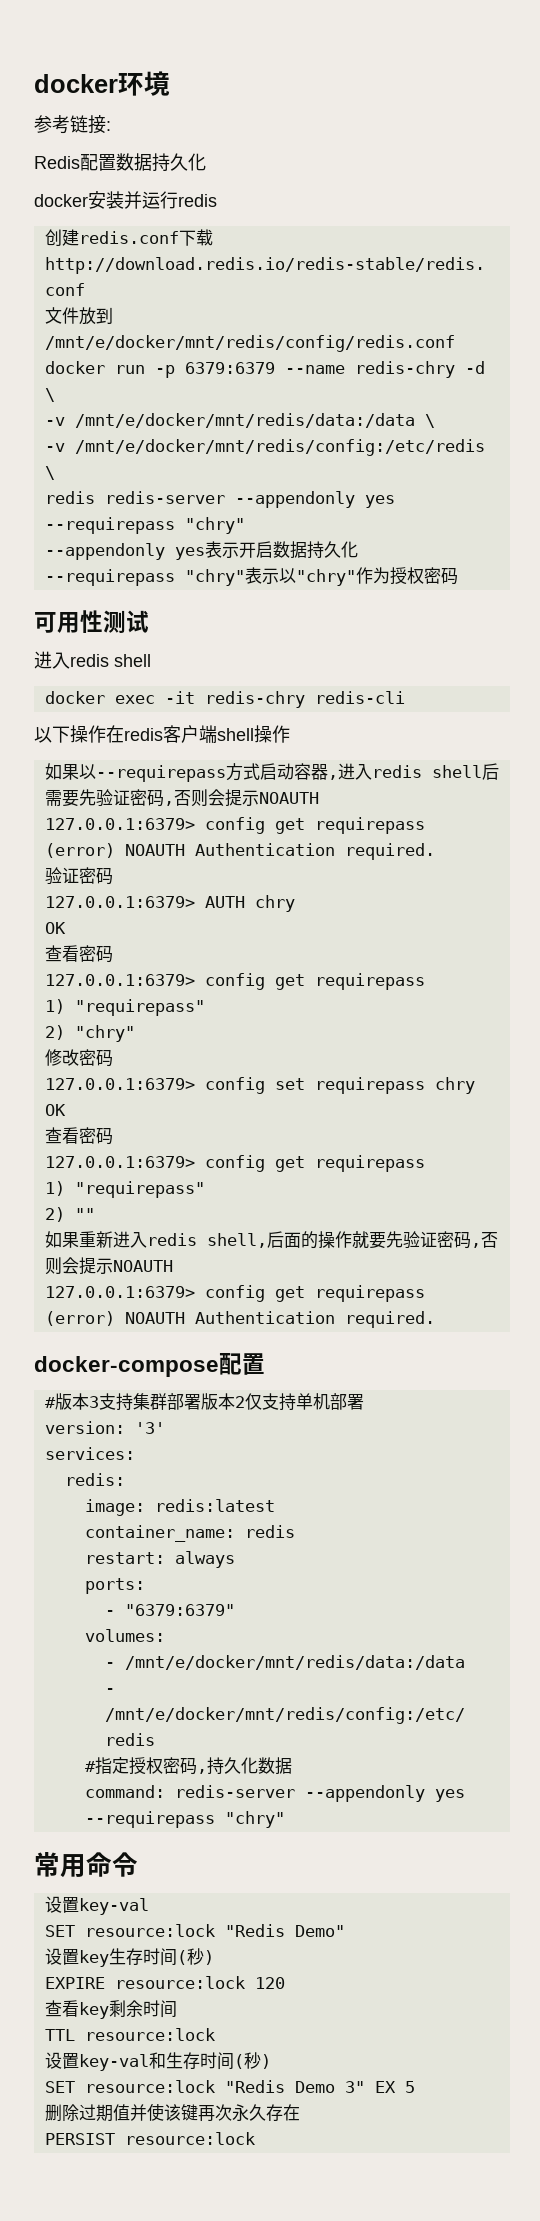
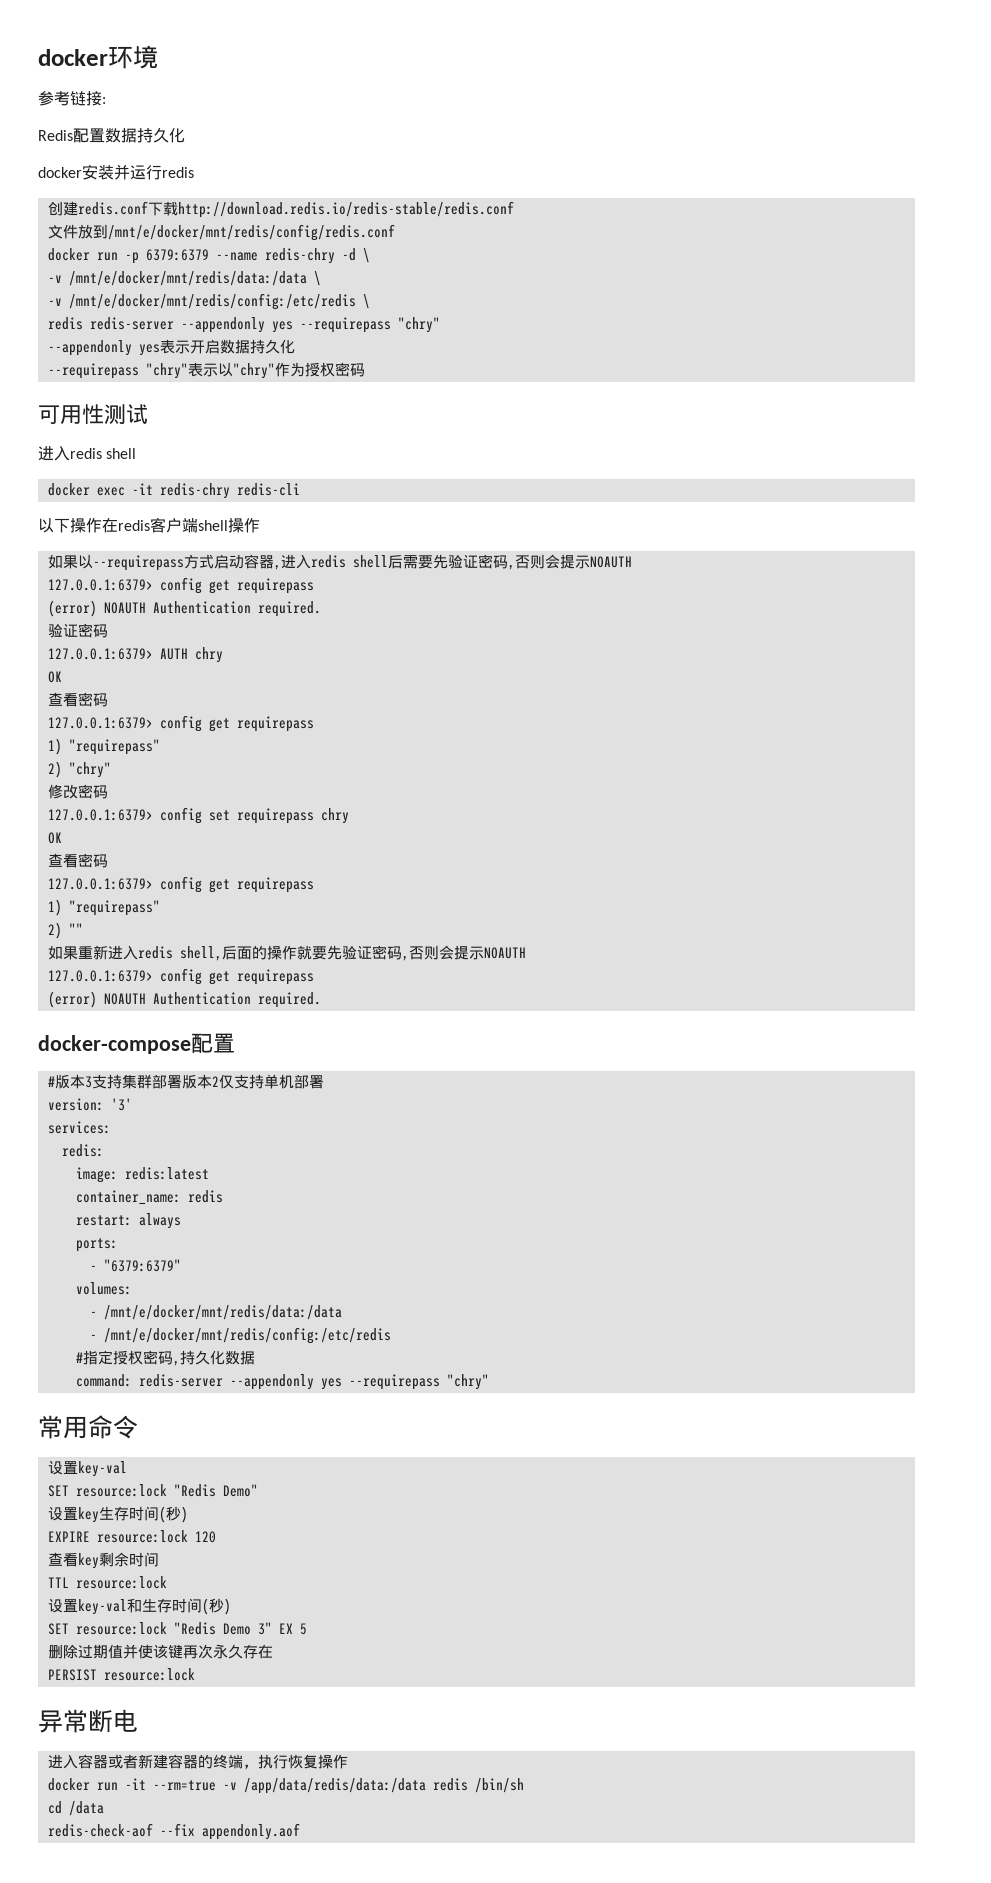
+ 异常断电
+ 进入容器或者新建容器的终端，执行恢复操作
+ docker run -it --rm=true -v /app/data/redis/data:/data redis /bin/sh
+ cd /data
+ redis-check-aof --fix appendonly.aof

